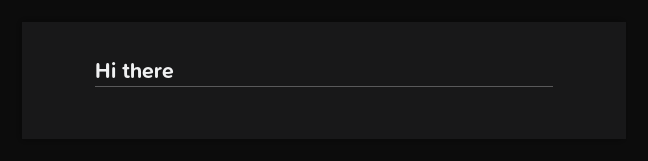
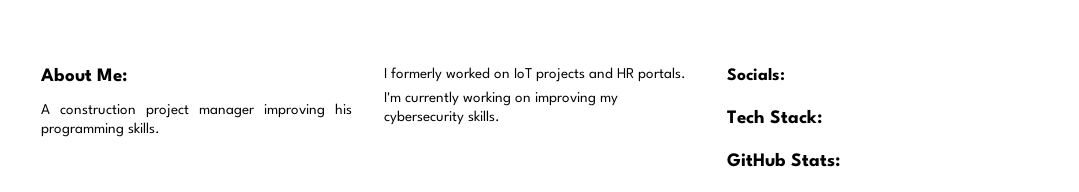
- Hi there
+ About Me:
+ A construction project manager improving his programming skills.
+ I formerly worked on IoT projects and HR portals.
+ I'm currently working on improving my cybersecurity skills.
+ Socials:
+ Tech Stack:
+ GitHub Stats:

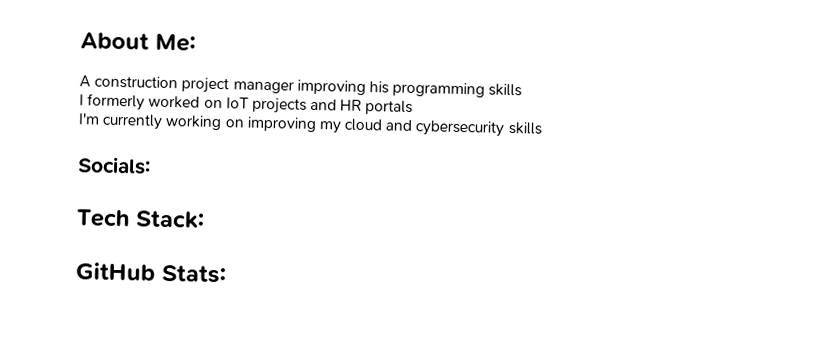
- A construction project manager improving his programming skills.
+ A construction project manager improving his programming skills
- I formerly worked on IoT projects and HR portals.
+ I formerly worked on IoT projects and HR portals
- I'm currently working on improving my cybersecurity skills.
+ I'm currently working on improving my cloud and cybersecurity skills

